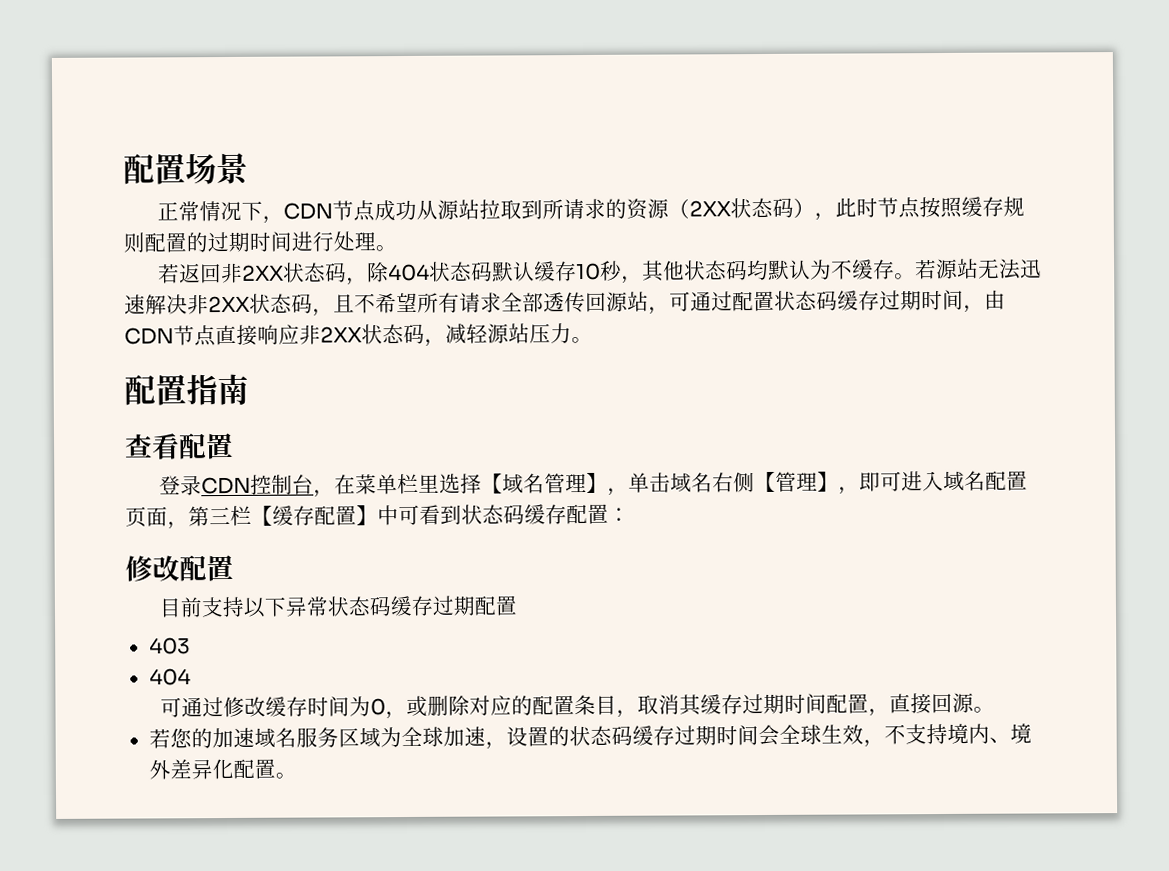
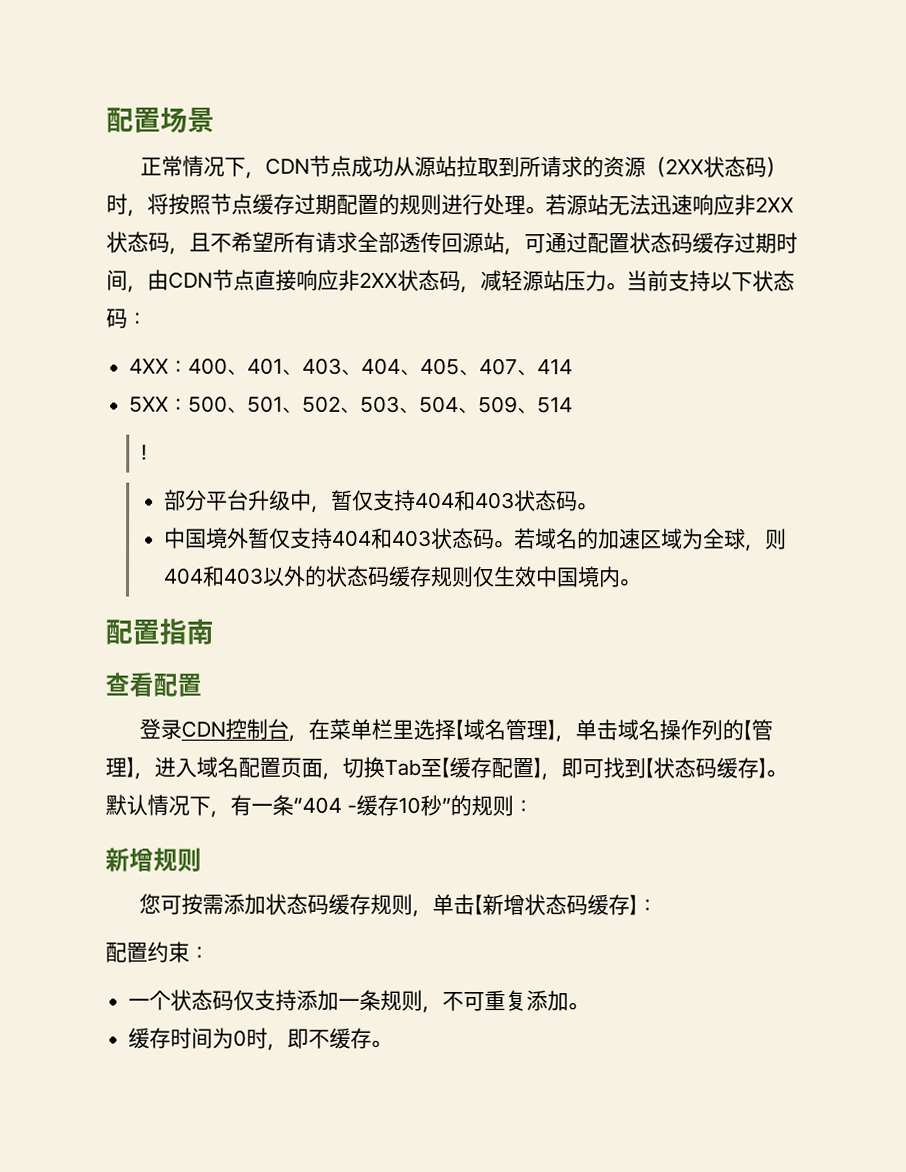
- 正常情况下，CDN节点成功从源站拉取到所请求的资源（2XX状态码），此时节点按照缓存规则配置的过期时间进行处理。
- 若返回非2XX状态码，除404状态码默认缓存10秒，其他状态码均默认为不缓存。
+ 正常情况下，CDN节点成功从源站拉取到所请求的资源（2XX状态码）时，将按照节点缓存过期配置的规则进行处理。
- 若源站无法迅速解决非2XX状态码，且不希望所有请求全部透传回源站，可通过配置状态码缓存过期时间，由CDN节点直接响应非2XX状态码，减轻源站压力。
+ 若源站无法迅速响应非2XX状态码，且不希望所有请求全部透传回源站，可通过配置状态码缓存过期时间，由CDN节点直接响应非2XX状态码，减轻源站压力。当前支持以下状态码：
+ 4XX：400、401、403、404、405、407、414
+ 5XX：500、501、502、503、504、509、514
+ !
+ 部分平台升级中，暂仅支持404和403状态码。
+ 中国境外暂仅支持404和403状态码。若域名的加速区域为全球，则404和403以外的状态码缓存规则仅生效中国境内。
- 登录CDN控制台，在菜单栏里选择【域名管理】，单击域名右侧【管理】，即可进入域名配置页面，第三栏【缓存配置】中可看到状态码缓存配置：
- 修改配置
- 目前支持以下异常状态码缓存过期配置
- 403
- 404
- 可通过修改缓存时间为0，或删除对应的配置条目，取消其缓存过期时间配置，直接回源。
- 若您的加速域名服务区域为全球加速，设置的状态码缓存过期时间会全球生效，不支持境内、境外差异化配置。
+ 登录CDN控制台，在菜单栏里选择【域名管理】，单击域名操作列的【管理】，进入域名配置页面，切换Tab至【缓存配置】，即可找到【状态码缓存】。默认情况下，有一条“404 -缓存10秒”的规则：
+ 新增规则
+ 您可按需添加状态码缓存规则，单击【新增状态码缓存】：
+ 配置约束：
+ 一个状态码仅支持添加一条规则，不可重复添加。
+ 缓存时间为0时，即不缓存。

